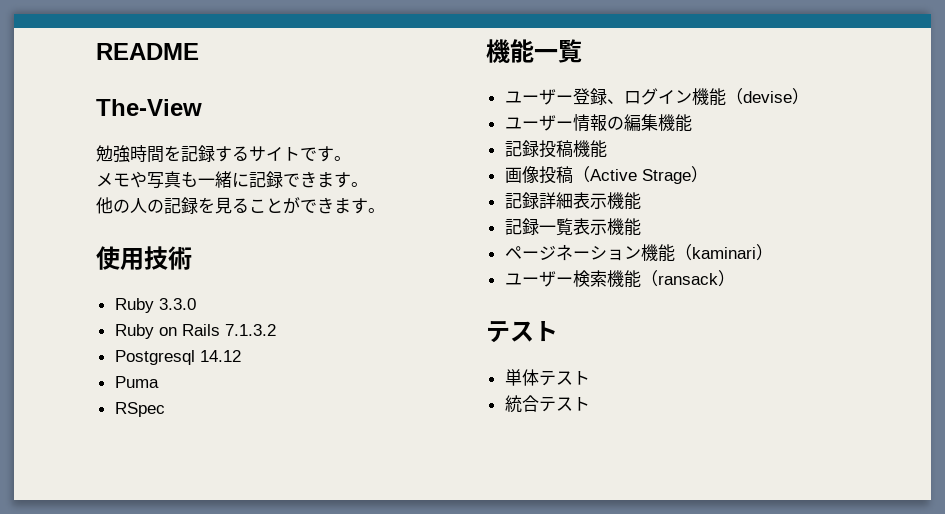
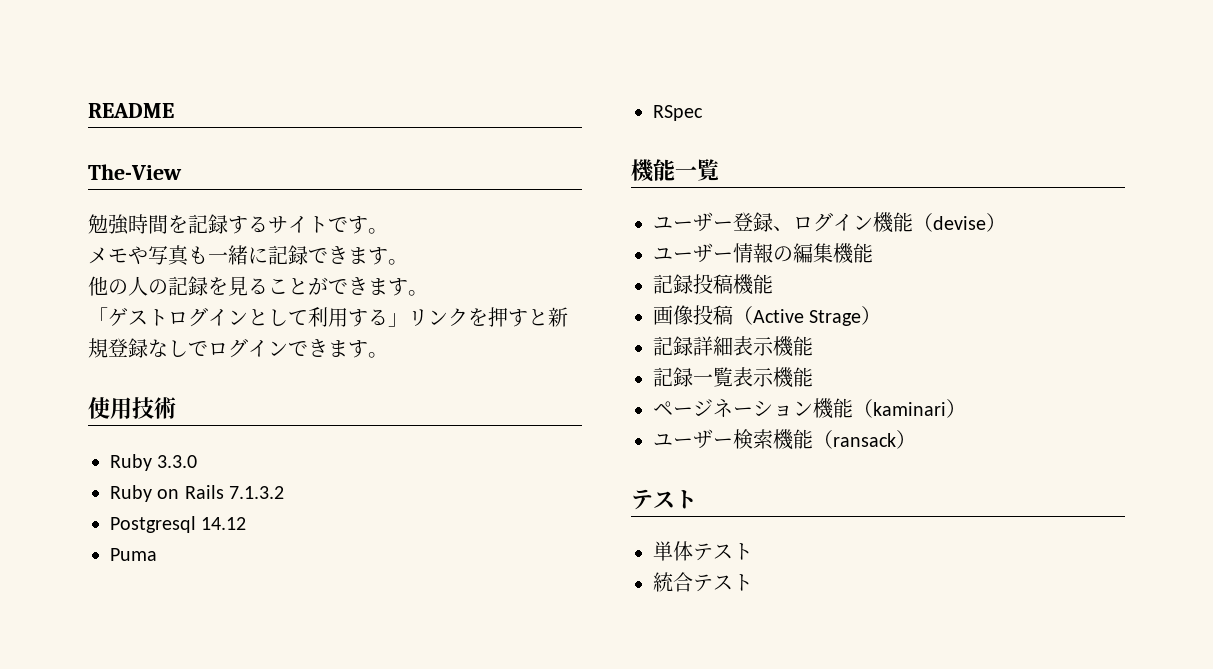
+ 「ゲストログインとして利用する」リンクを押すと新規登録なしでログインできます。

